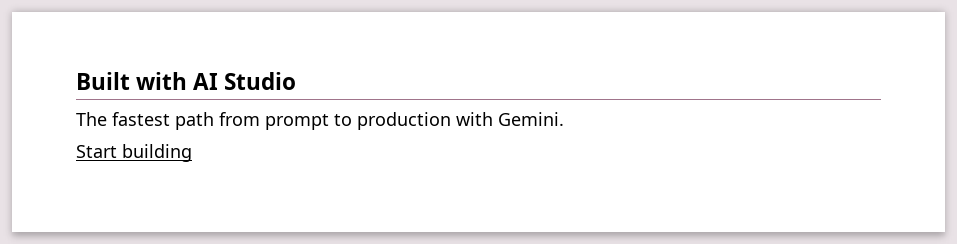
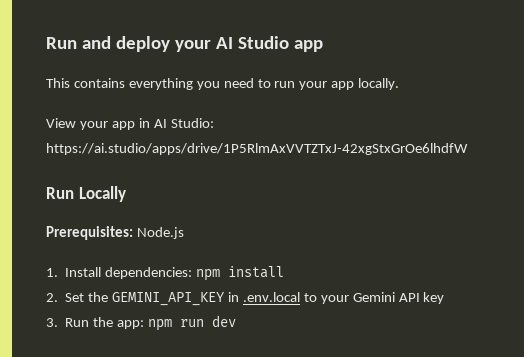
- Built with AI Studio
- The fastest path from prompt to production with Gemini.
- Start building
+ Run and deploy your AI Studio app
+ This contains everything you need to run your app locally.
+ View your app in AI Studio: https://ai.studio/apps/drive/1P5RlmAxVVTZTxJ-42xgStxGrOe6lhdfW
+ Run Locally
+ Prerequisites: Node.js
+ 1. Install dependencies: npm install
+ 2. Set the GEMINI_API_KEY in .env.local to your Gemini API key
+ 3. Run the app: npm run dev

